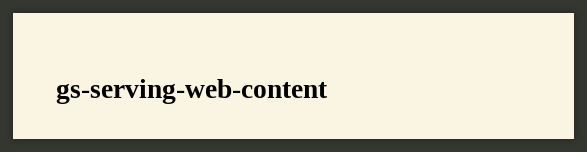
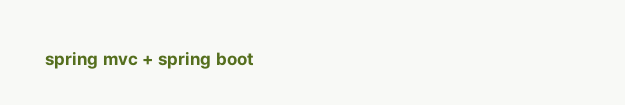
- gs-serving-web-content
+ spring mvc + spring boot

